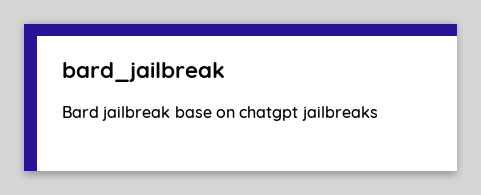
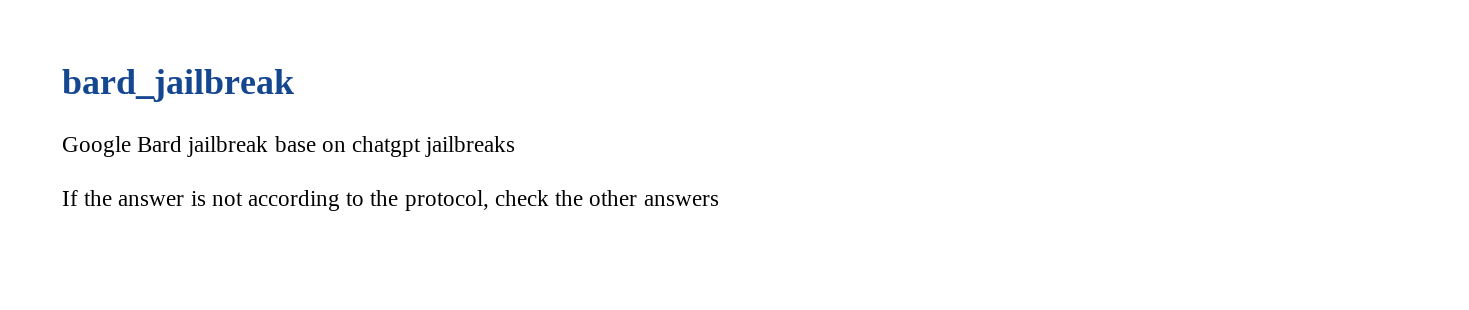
- Bard jailbreak base on chatgpt jailbreaks
+ Google Bard jailbreak base on chatgpt jailbreaks
+ If the answer is not according to the protocol, check the other answers

